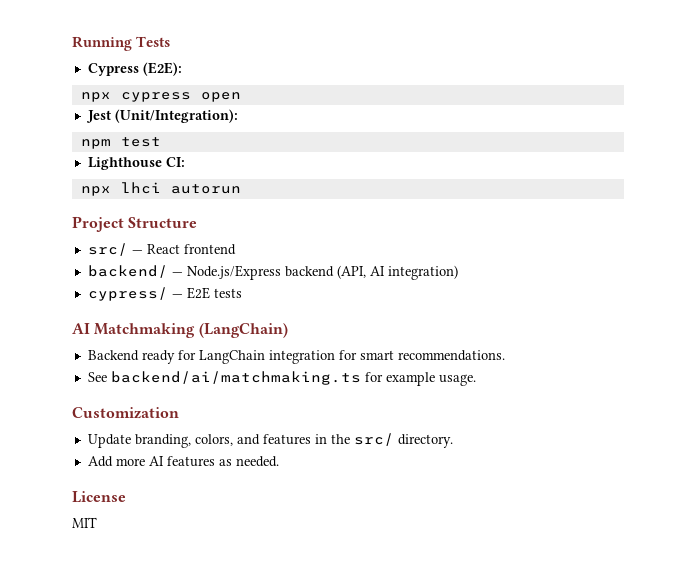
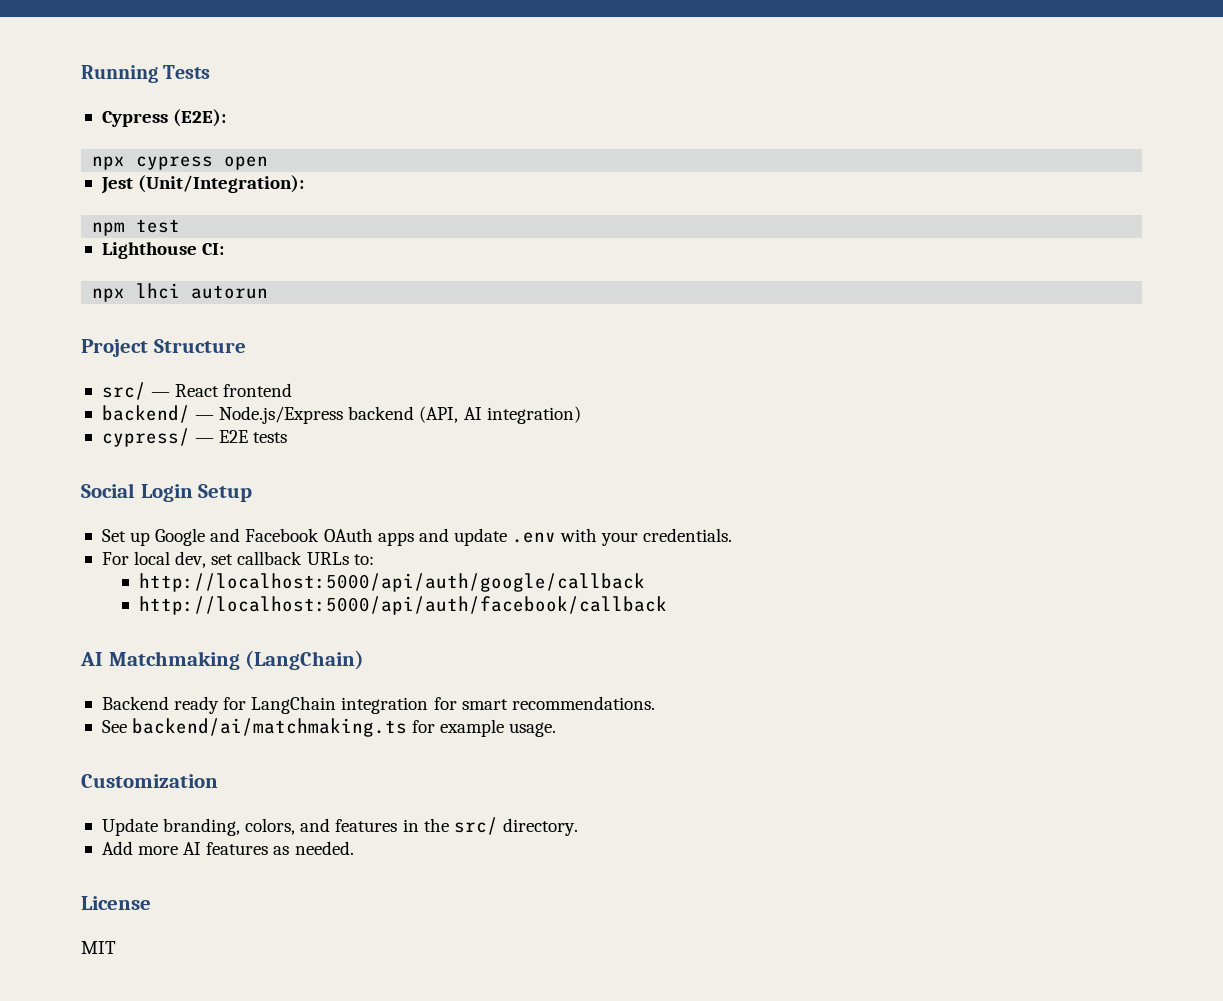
+ Social Login Setup
+ Set up Google and Facebook OAuth apps and update .env with your credentials.
+ For local dev, set callback URLs to:
+ http://localhost:5000/api/auth/google/callback
+ http://localhost:5000/api/auth/facebook/callback

